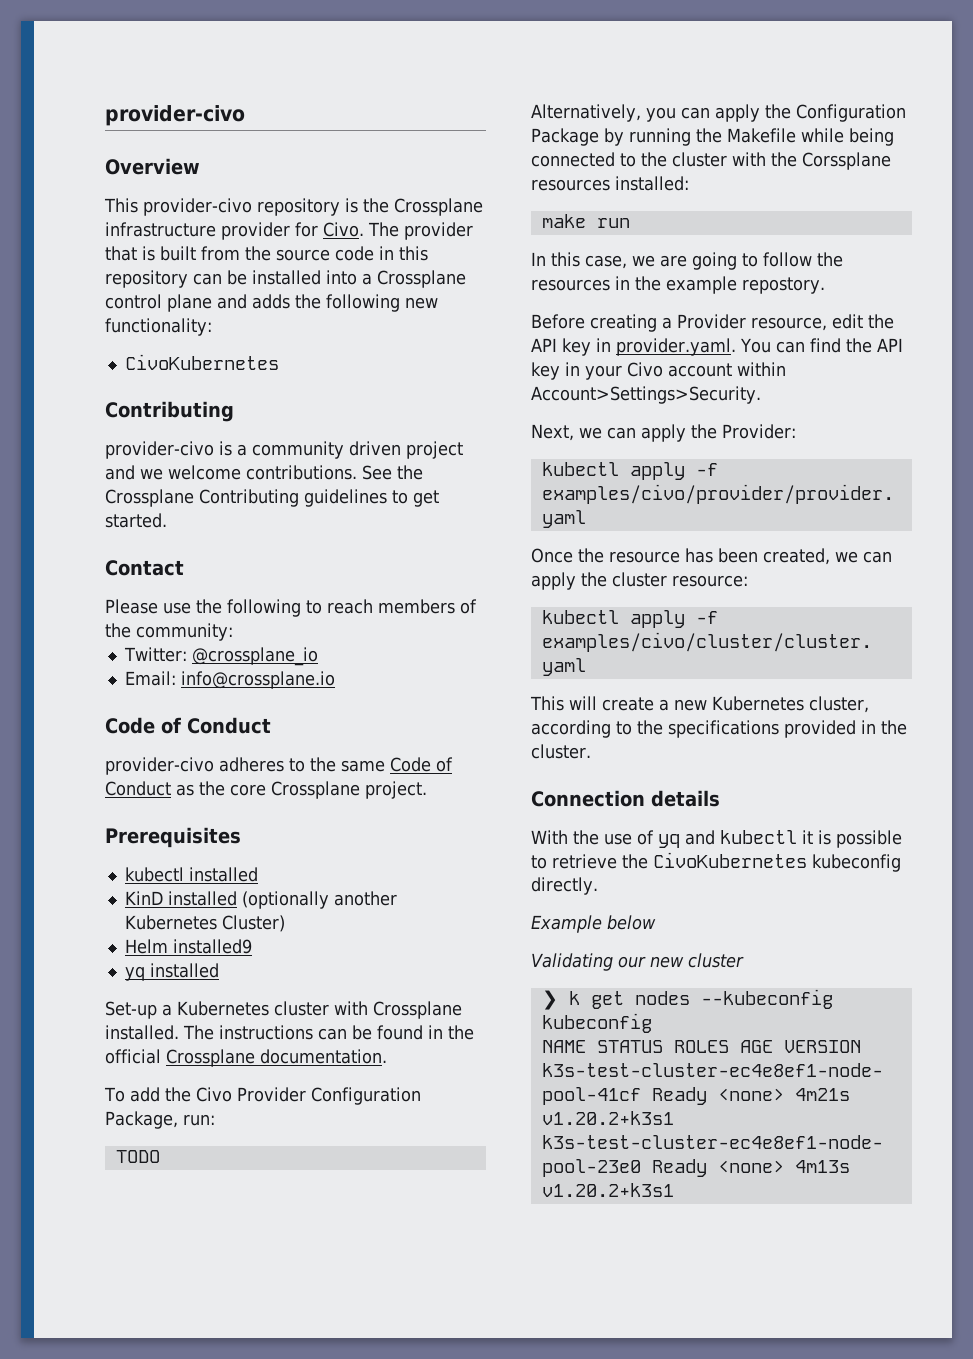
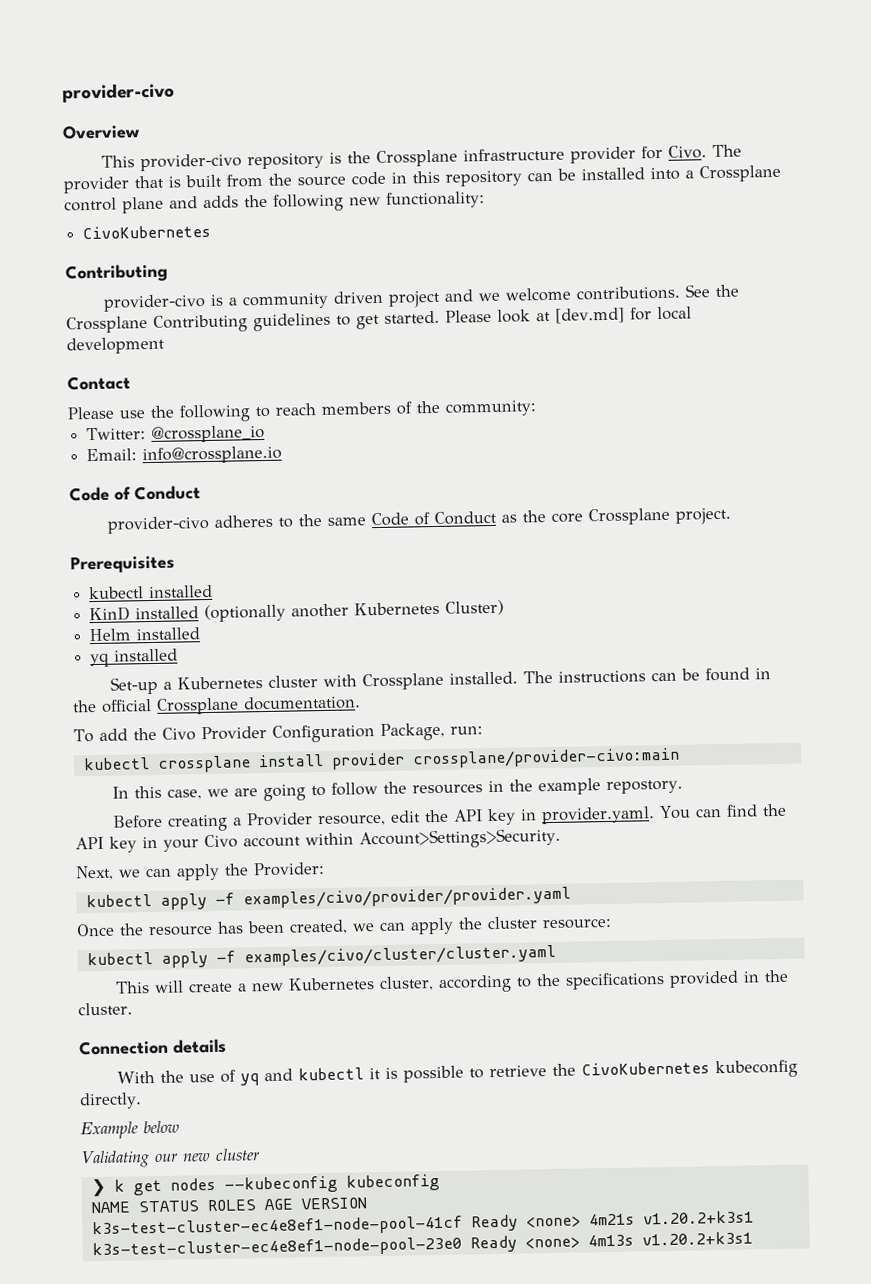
+ Please look at [dev.md] for local development
- Helm installed9
+ Helm installed
- TODO
- Alternatively, you can apply the Configuration Package by running the Makefile while being connected to the cluster with the Corssplane resources installed:
- make run
+ kubectl crossplane install provider crossplane/provider-civo:main

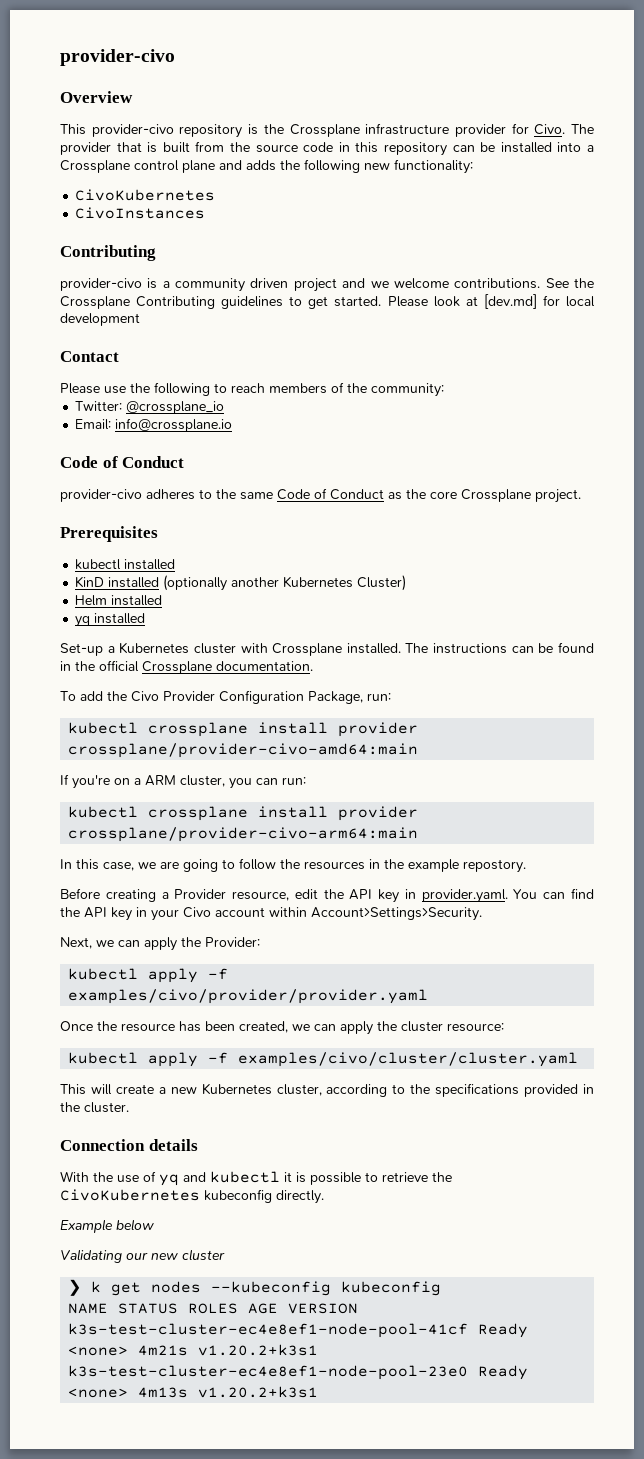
+ CivoInstances
- kubectl crossplane install provider crossplane/provider-civo:main
+ kubectl crossplane install provider crossplane/provider-civo-amd64:main
+ If you're on a ARM cluster, you can run:
+ kubectl crossplane install provider crossplane/provider-civo-arm64:main

